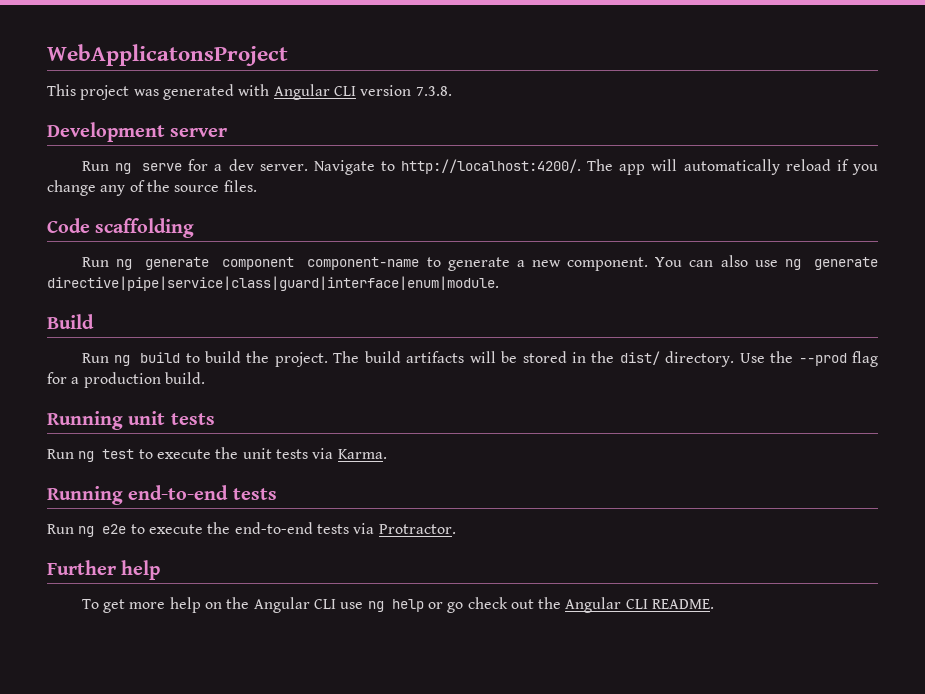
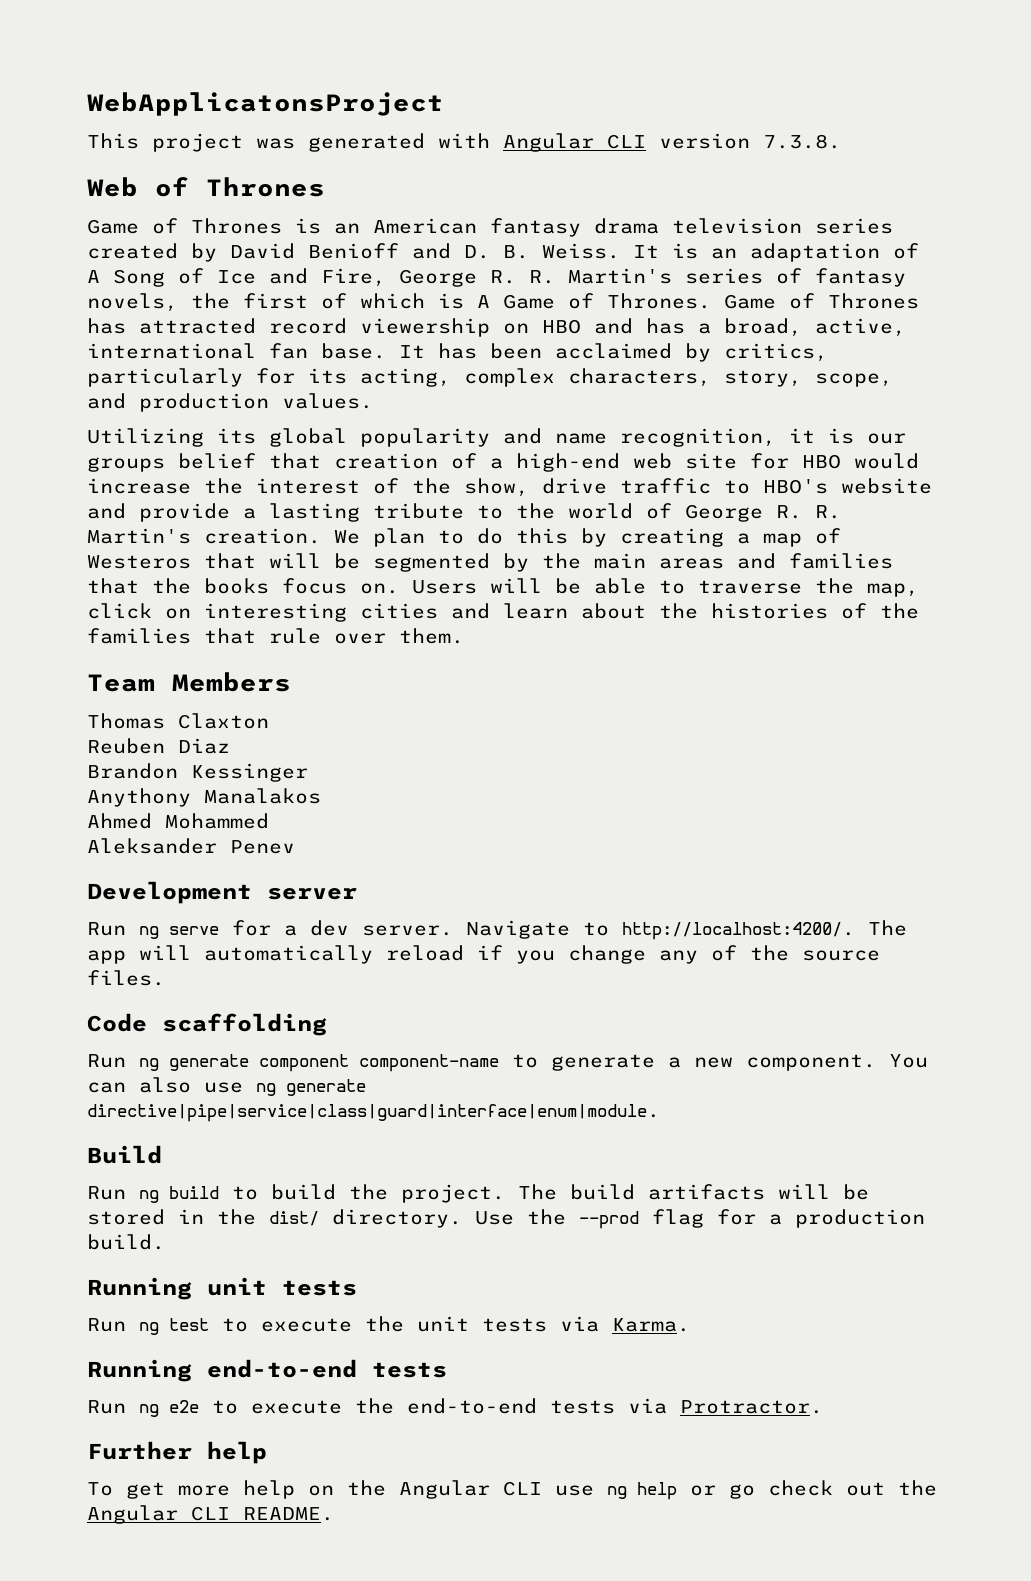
+ Web of Thrones
+ Game of Thrones is an American fantasy drama television series created by David Benioff and D. B. Weiss. It is an adaptation of A Song of Ice and Fire, George R. R. Martin's series of fantasy novels, the first of which is A Game of Thrones. Game of Thrones has attracted record viewership on HBO and has a broad, active, international fan base. It has been acclaimed by critics, particularly for its acting, complex characters, story, scope, and production values.
+ Utilizing its global popularity and name recognition, it is our groups belief that creation of a high-end web site for HBO would increase the interest of the show, drive traffic to HBO's website and provide a lasting tribute to the world of George R. R. Martin's creation. We plan to do this by creating a map of Westeros that will be segmented by the main areas and families that the books focus on. Users will be able to traverse the map, click on interesting cities and learn about the histories of the families that rule over them.
+ Team Members
+ Thomas Claxton
+ Reuben Diaz
+ Brandon Kessinger
+ Anythony Manalakos
+ Ahmed Mohammed
+ Aleksander Penev

